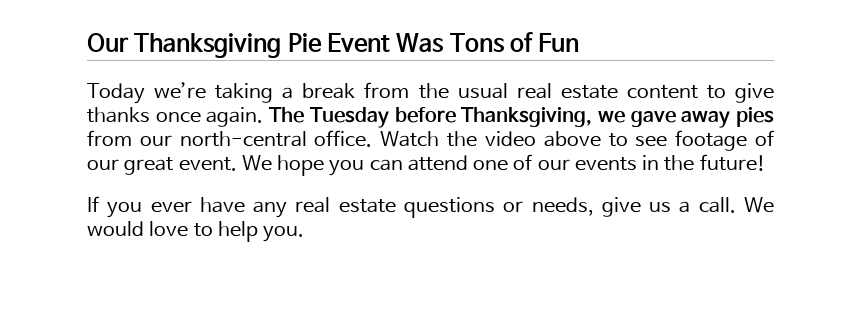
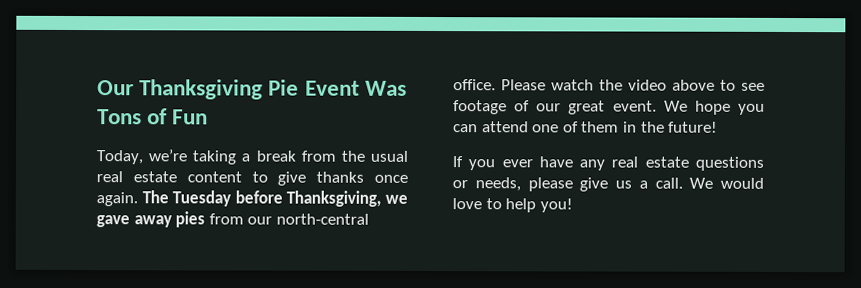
- Today we’re taking a break from the usual real estate content to give thanks once again.
+ Today, we’re taking a break from the usual real estate content to give thanks once again.
- Watch the video above to see footage of our great event.
+ Please watch the video above to see footage of our great event.
- We hope you can attend one of our events in the future!
+ We hope you can attend one of them in the future!
- If you ever have any real estate questions or needs, give us a call.
+ If you ever have any real estate questions or needs, please give us a call.
- We would love to help you.
+ We would love to help you!

